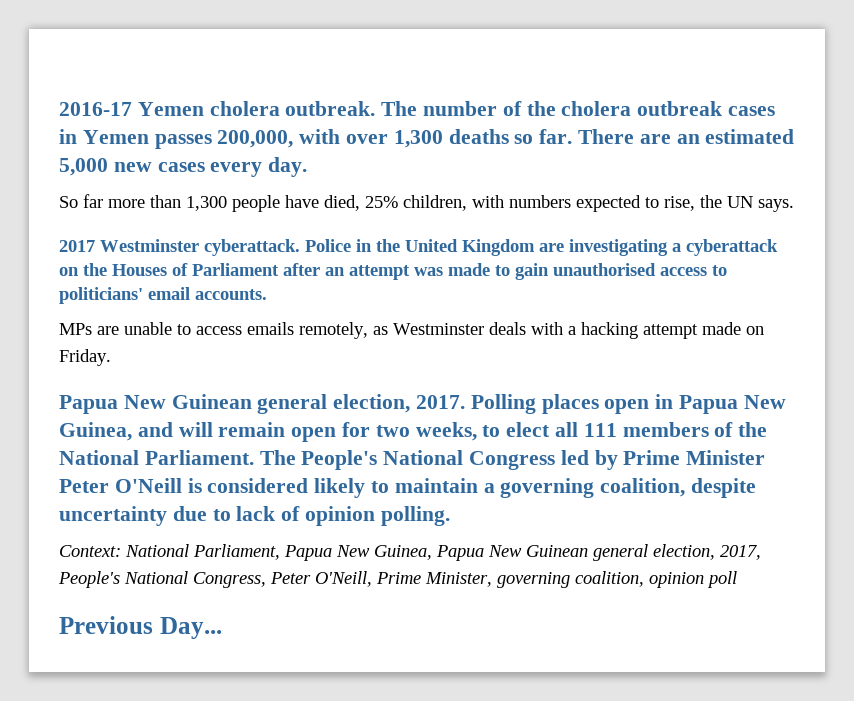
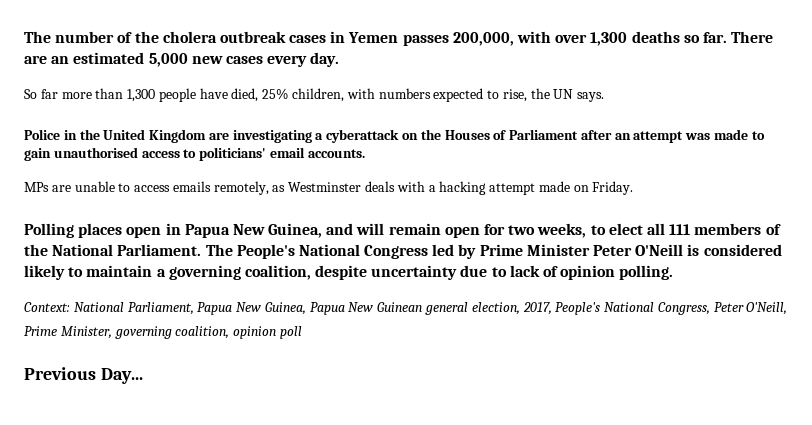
- 2016-17 Yemen cholera outbreak.
- 2017 Westminster cyberattack.
- Papua New Guinean general election, 2017.

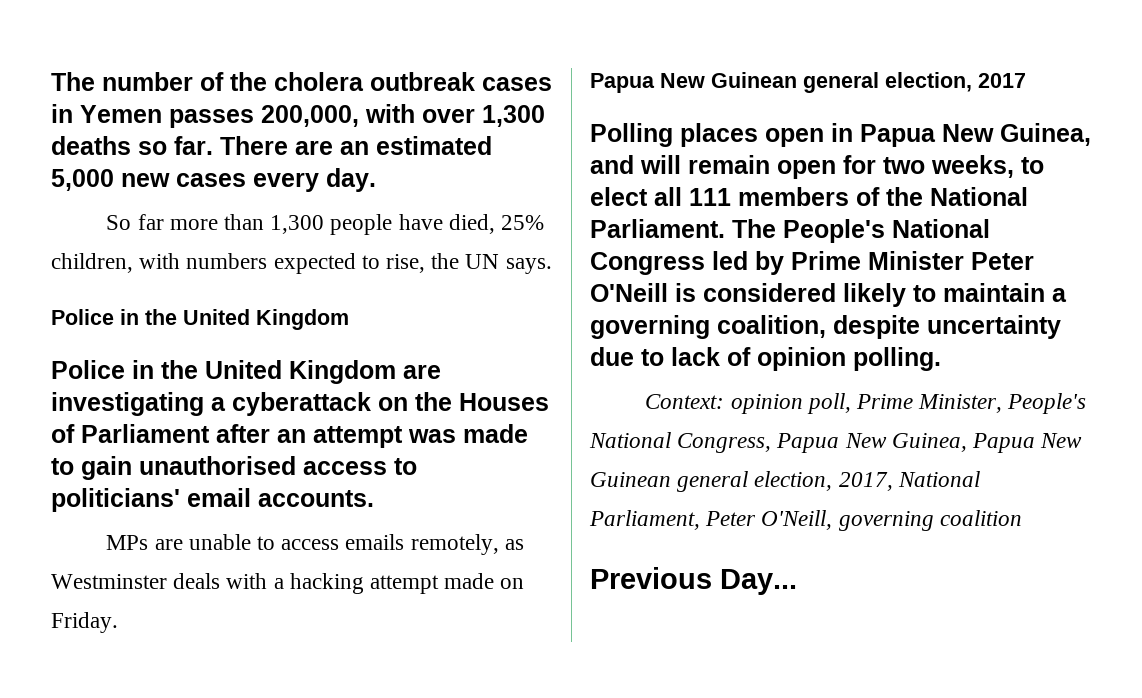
  So far more than 1,300 people have died, 25% children, with numbers expected to rise, the UN says.
+ Police in the United Kingdom
+ Papua New Guinean general election, 2017
- Context: National Parliament, Papua New Guinea, Papua New Guinean general election, 2017, People's National Congress, Peter O'Neill, Prime Minister, governing coalition, opinion poll
+ Context: opinion poll, Prime Minister, People's National Congress, Papua New Guinea, Papua New Guinean general election, 2017, National Parliament, Peter O'Neill, governing coalition

